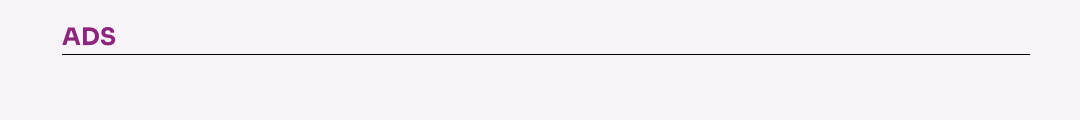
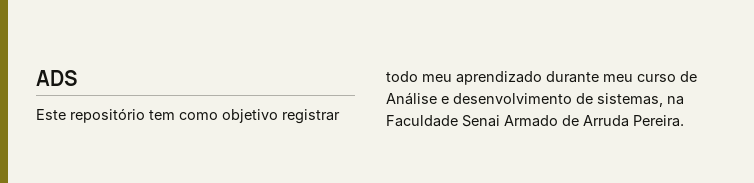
+ Este repositório tem como objetivo registrar todo meu aprendizado durante meu curso de Análise e desenvolvimento de sistemas, na Faculdade Senai Armado de Arruda Pereira.

